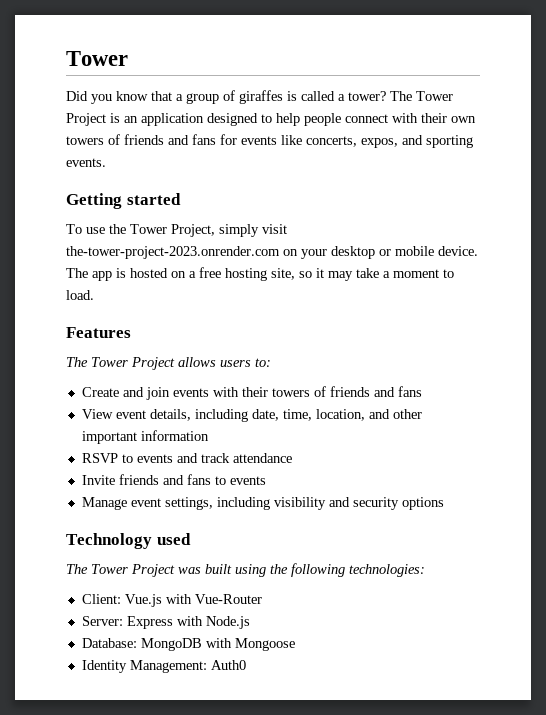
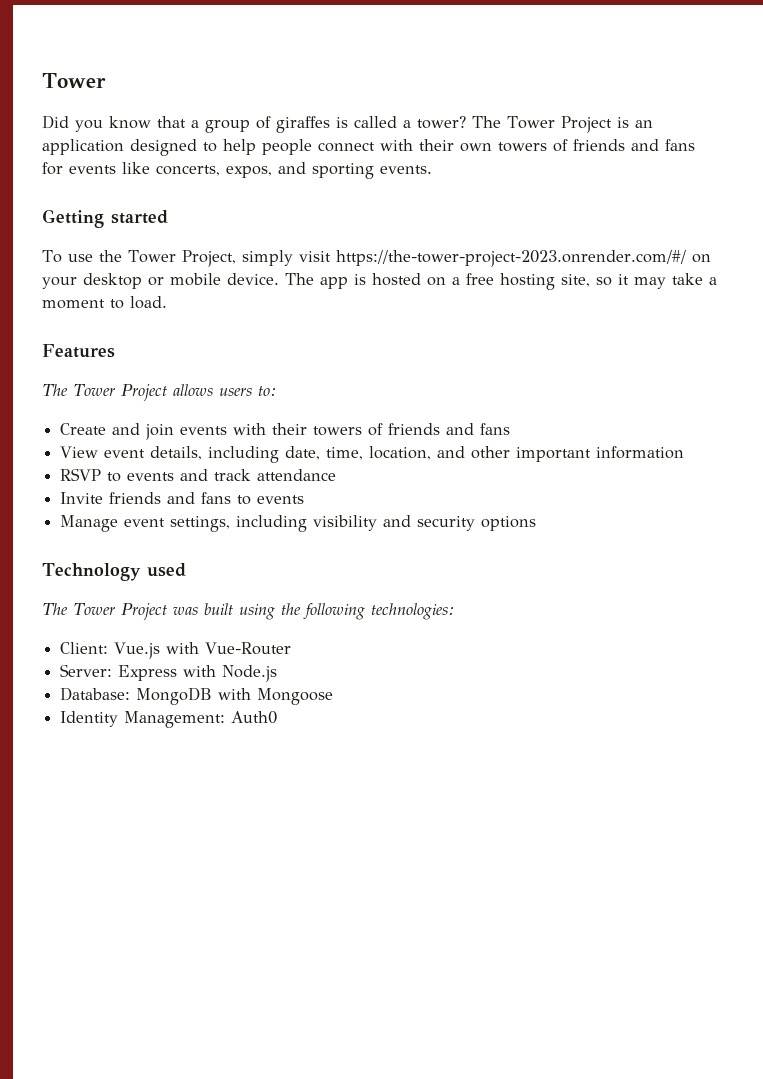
- To use the Tower Project, simply visit the-tower-project-2023.onrender.com on your desktop or mobile device.
+ To use the Tower Project, simply visit https://the-tower-project-2023.onrender.com/#/ on your desktop or mobile device.

